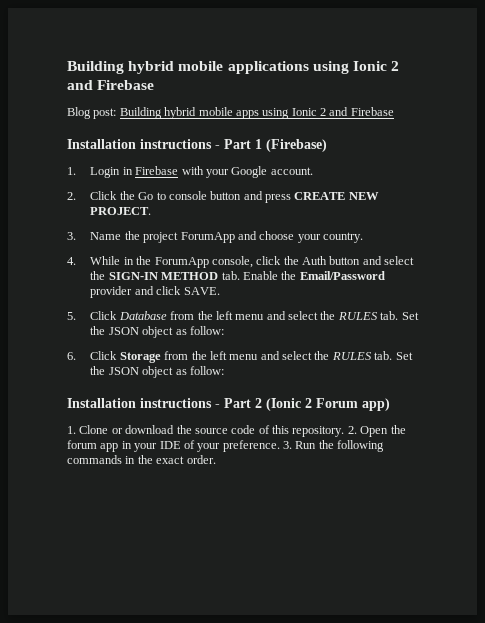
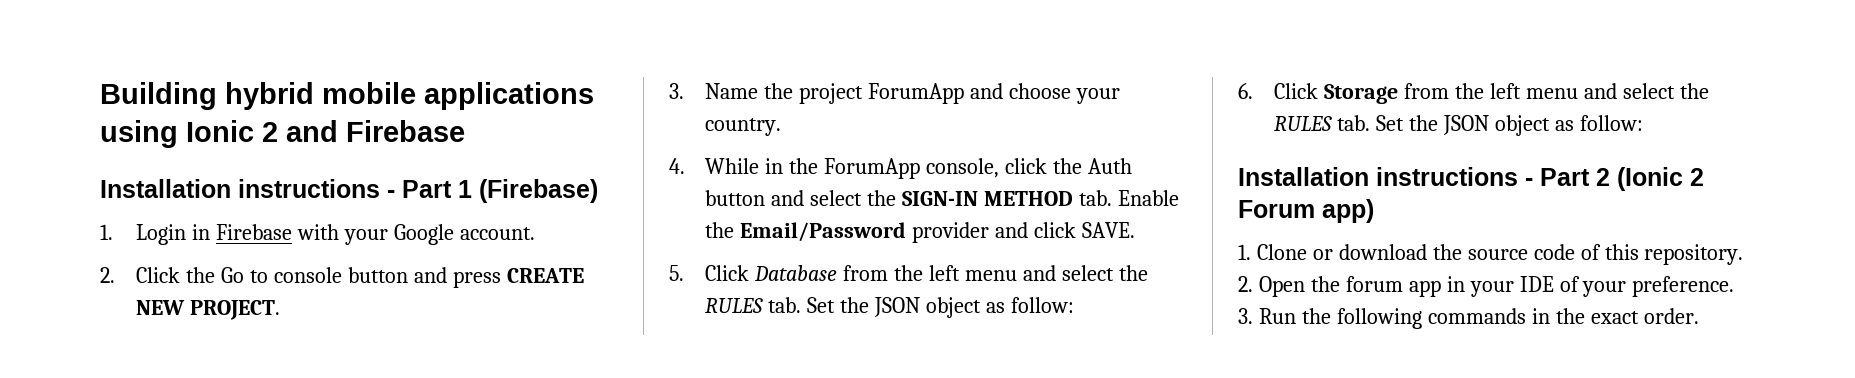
- Blog post: Building hybrid mobile apps using Ionic 2 and Firebase

